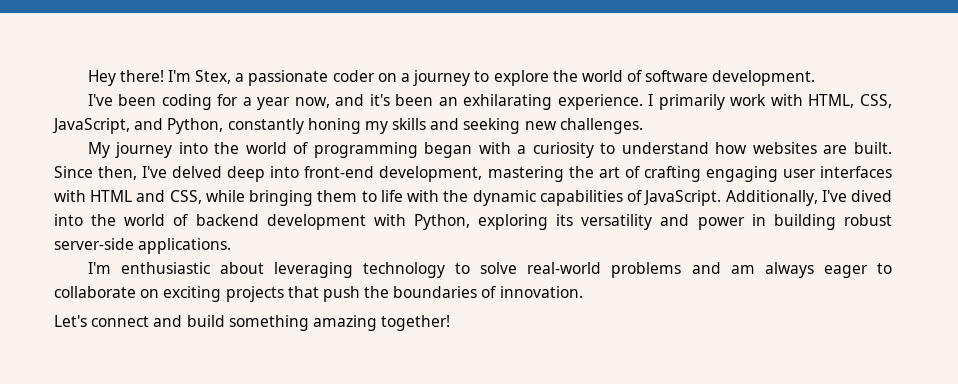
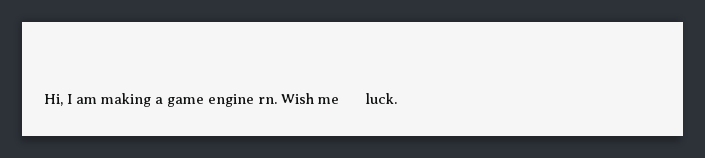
- Hey there! I'm Stex, a passionate coder on a journey to explore the world of software development.
- I've been coding for a year now, and it's been an exhilarating experience. I primarily work with HTML, CSS, JavaScript, and Python, constantly honing my skills and seeking new challenges.
- My journey into the world of programming began with a curiosity to understand how websites are built. Since then, I've delved deep into front-end development, mastering the art of crafting engaging user interfaces with HTML and CSS, while bringing them to life with the dynamic capabilities of JavaScript. Additionally, I've dived into the world of backend development with Python, exploring its versatility and power in building robust server-side applications.
- I'm enthusiastic about leveraging technology to solve real-world problems and am always eager to collaborate on exciting projects that push the boundaries of innovation.
- Let's connect and build something amazing together!
+ Hi, I am making a game engine rn. Wish me luck.

